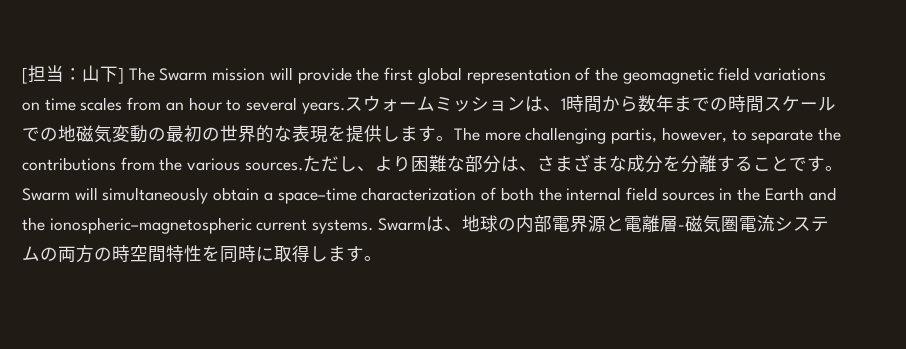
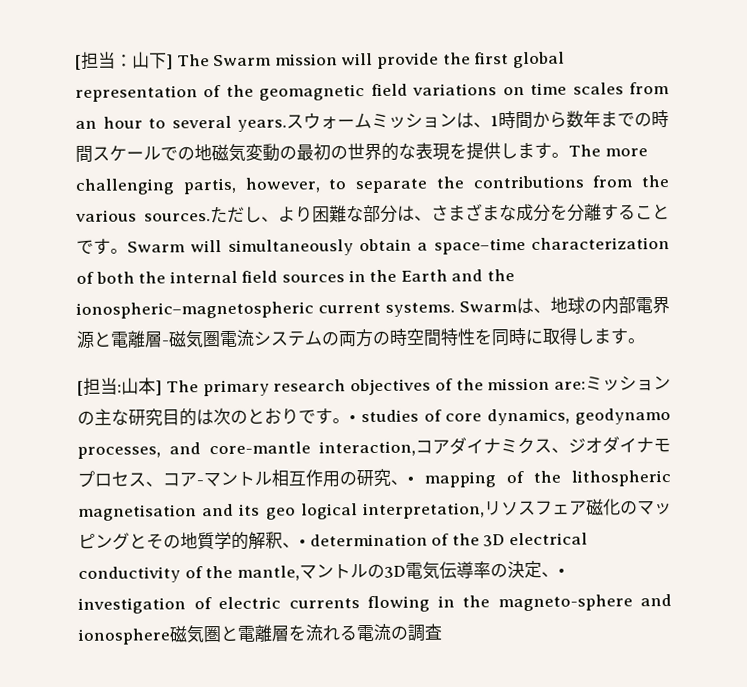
+ [担当:山本] The primary research objectives of the mission are:ミッションの主な研究目的は次のとおりです。• studies of core dynamics, geodynamo processes, and core-mantle interaction,コアダイナミクス、ジオダイナモプロセス、コア-マントル相互作用の研究、• mapping of the lithospheric magnetisation and its geo logical interpretation,リソスフェア磁化のマッピングとその地質学的解釈、• determination of the 3D electrical conductivity of the mantle,マントルの3D電気伝導率の決定、• investigation of electric currents flowing in the magneto-sphere and ionosphere磁気圏と電離層を流れる電流の調査

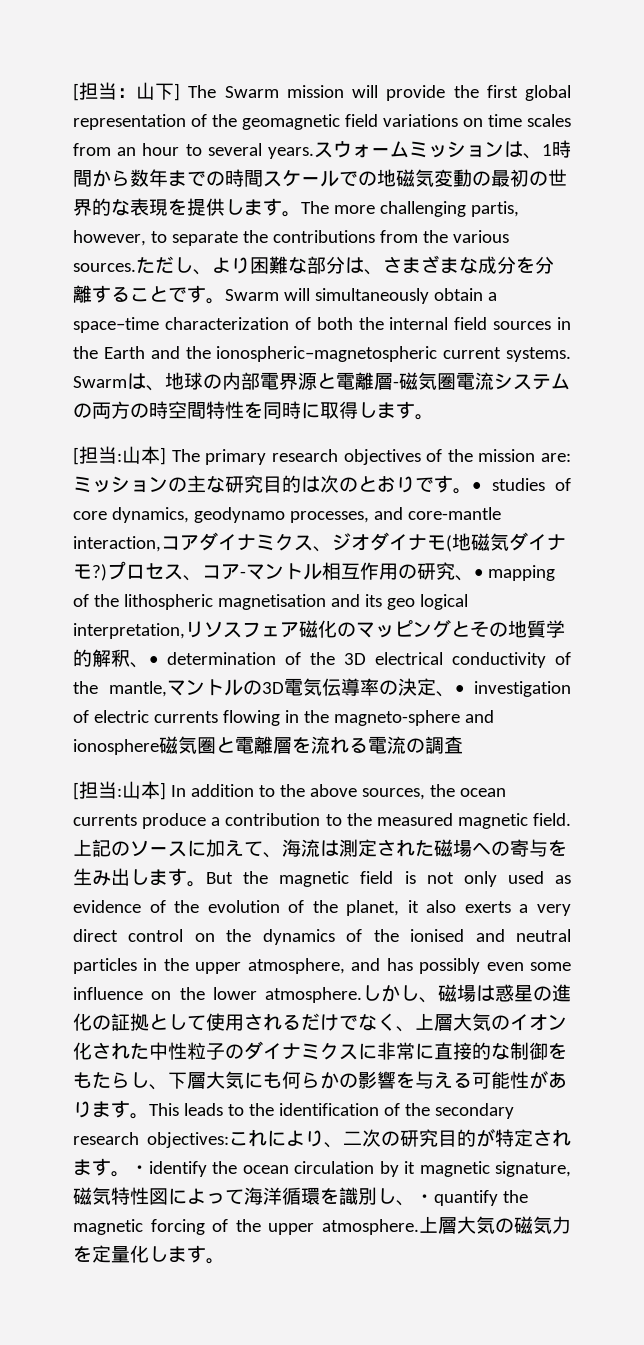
- • studies of core dynamics, geodynamo processes, and core-mantle interaction,コアダイナミクス、ジオダイナモプロセス、コア-マントル相互作用の研究、• mapping of the lithospheric magnetisation and its geo logical interpretation,リソスフェア磁化のマッピングとその地質学的解釈、• determination of the 3D electrical conductivity of the mantle,マントルの3D電気伝導率の決定、• investigation of electric currents flowing in the magneto-sphere and ionosphere磁気圏と電離層を流れる電流の調査
+ • studies of core dynamics, geodynamo processes, and core-mantle interaction,コアダイナミクス、ジオダイナモ(地磁気ダイナモ?)プロセス、コア-マントル相互作用の研究、• mapping of the lithospheric magnetisation and its geo logical interpretation,リソスフェア磁化のマッピングとその地質学的解釈、• determination of the 3D electrical conductivity of the mantle,マントルの3D電気伝導率の決定、• investigation of electric currents flowing in the magneto-sphere and ionosphere磁気圏と電離層を流れる電流の調査
+ [担当:山本] In addition to the above sources, the ocean currents produce a contribution to the measured magnetic field.上記のソースに加えて、海流は測定された磁場への寄与を生み出します。But the magnetic field is not only used as evidence of the evolution of the planet, it also exerts a very direct control on the dynamics of the ionised and neutral particles in the upper atmosphere, and has possibly even some influence on the lower atmosphere.しかし、磁場は惑星の進化の証拠として使用されるだけでなく、上層大気のイオン化された中性粒子のダイナミクスに非常に直接的な制御をもたらし、下層大気にも何らかの影響を与える可能性があります。This leads to the identification of the secondary research objectives:これにより、二次の研究目的が特定されます。・identify the ocean circulation by it magnetic signature,磁気特性図によって海洋循環を識別し、・quantify the magnetic forcing of the upper atmosphere.上層大気の磁気力を定量化します。

